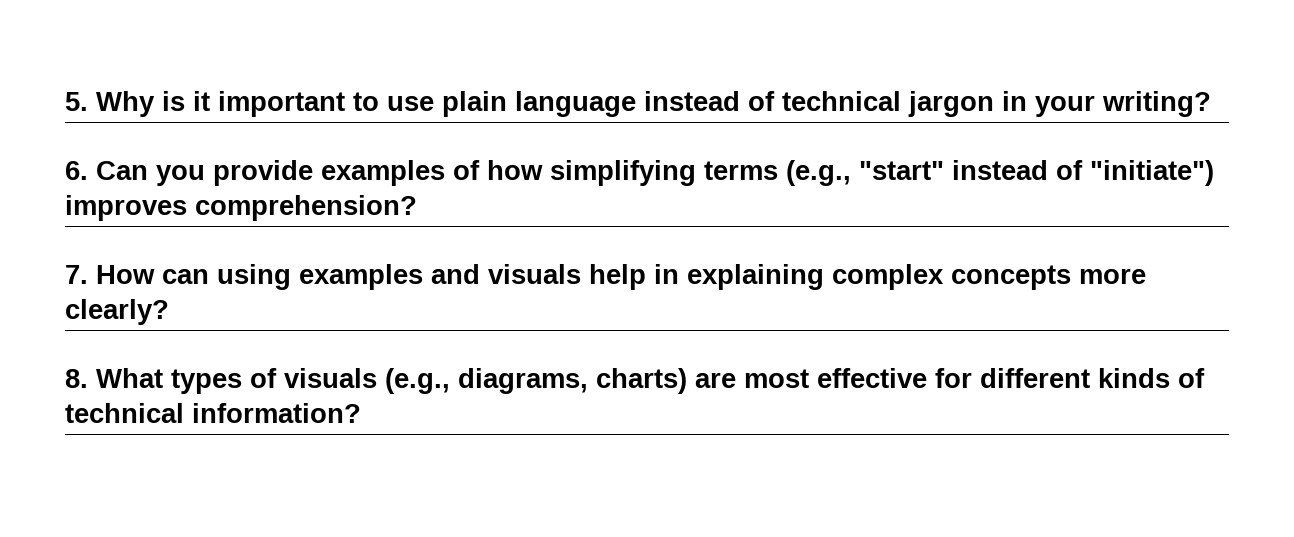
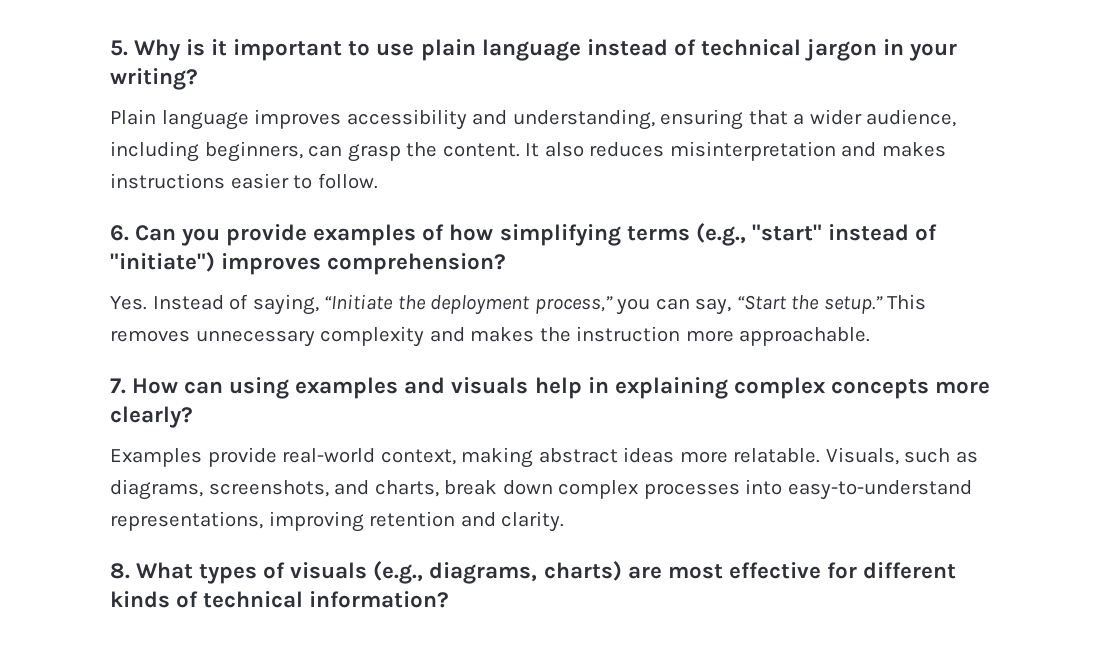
+ Plain language improves accessibility and understanding, ensuring that a wider audience, including beginners, can grasp the content. It also reduces misinterpretation and makes instructions easier to follow.
+ Yes. Instead of saying, “Initiate the deployment process,” you can say, “Start the setup.” This removes unnecessary complexity and makes the instruction more approachable.
+ Examples provide real-world context, making abstract ideas more relatable. Visuals, such as diagrams, screenshots, and charts, break down complex processes into easy-to-understand representations, improving retention and clarity.

